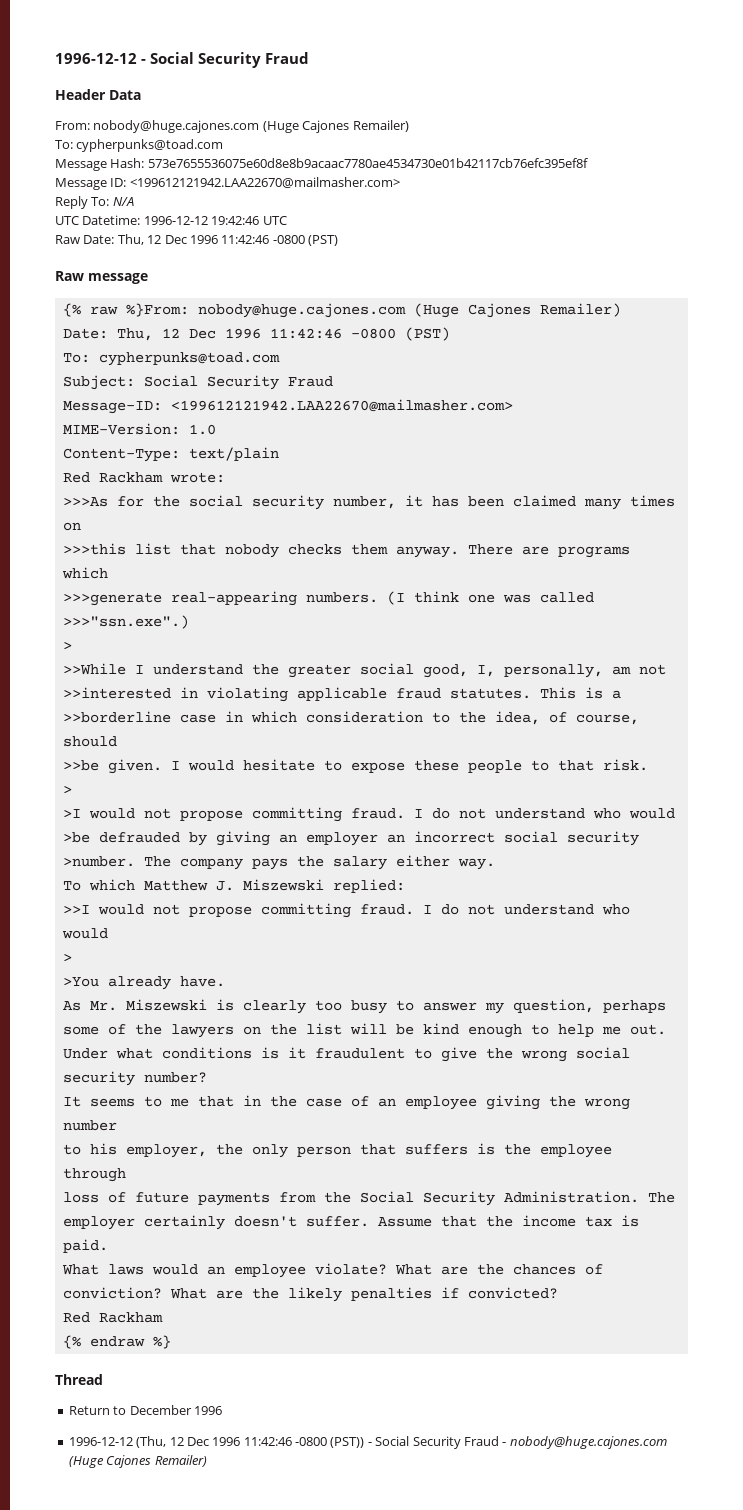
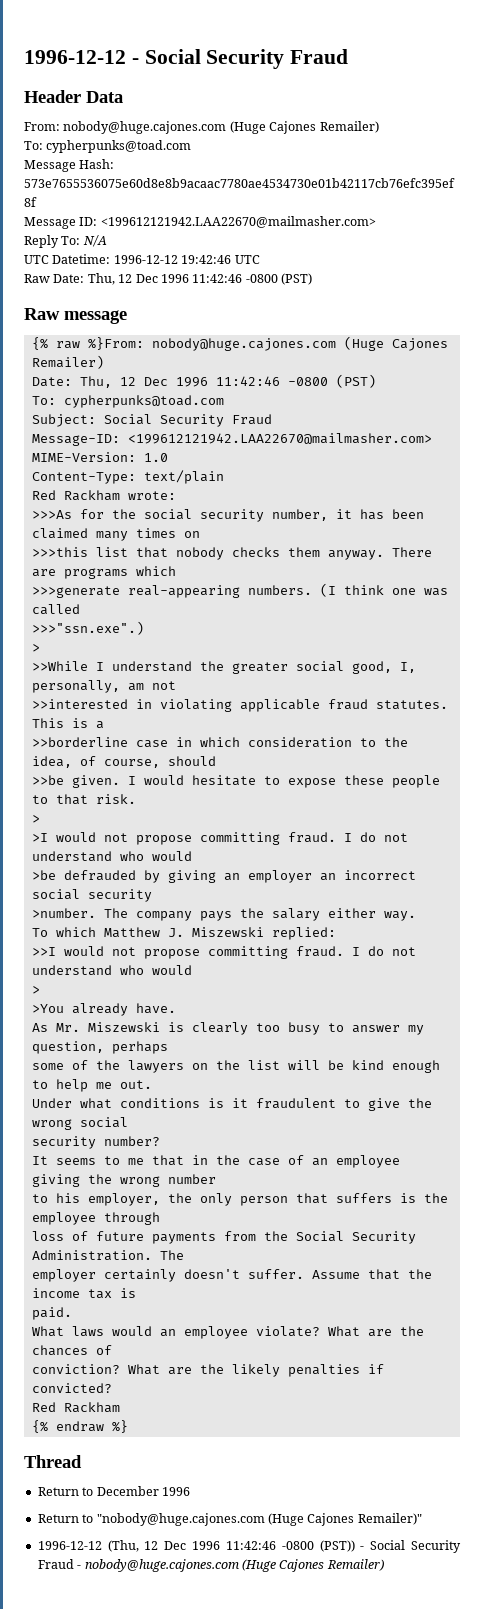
+ Return to "nobody@huge.cajones.com (Huge Cajones Remailer)"

